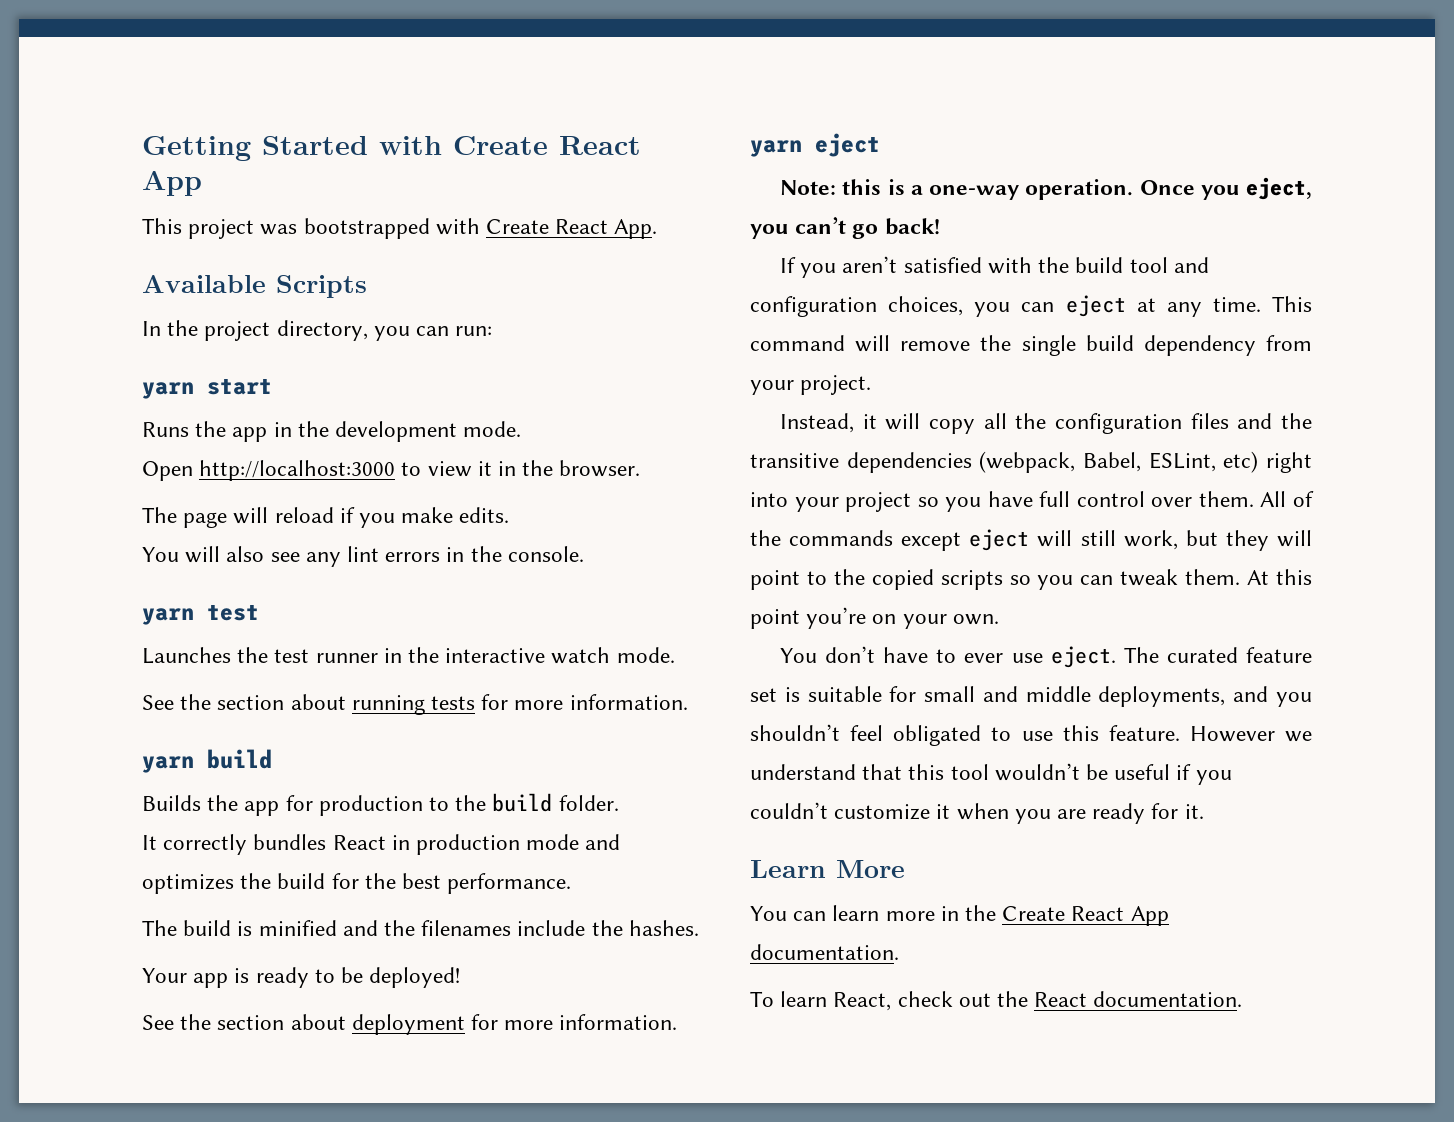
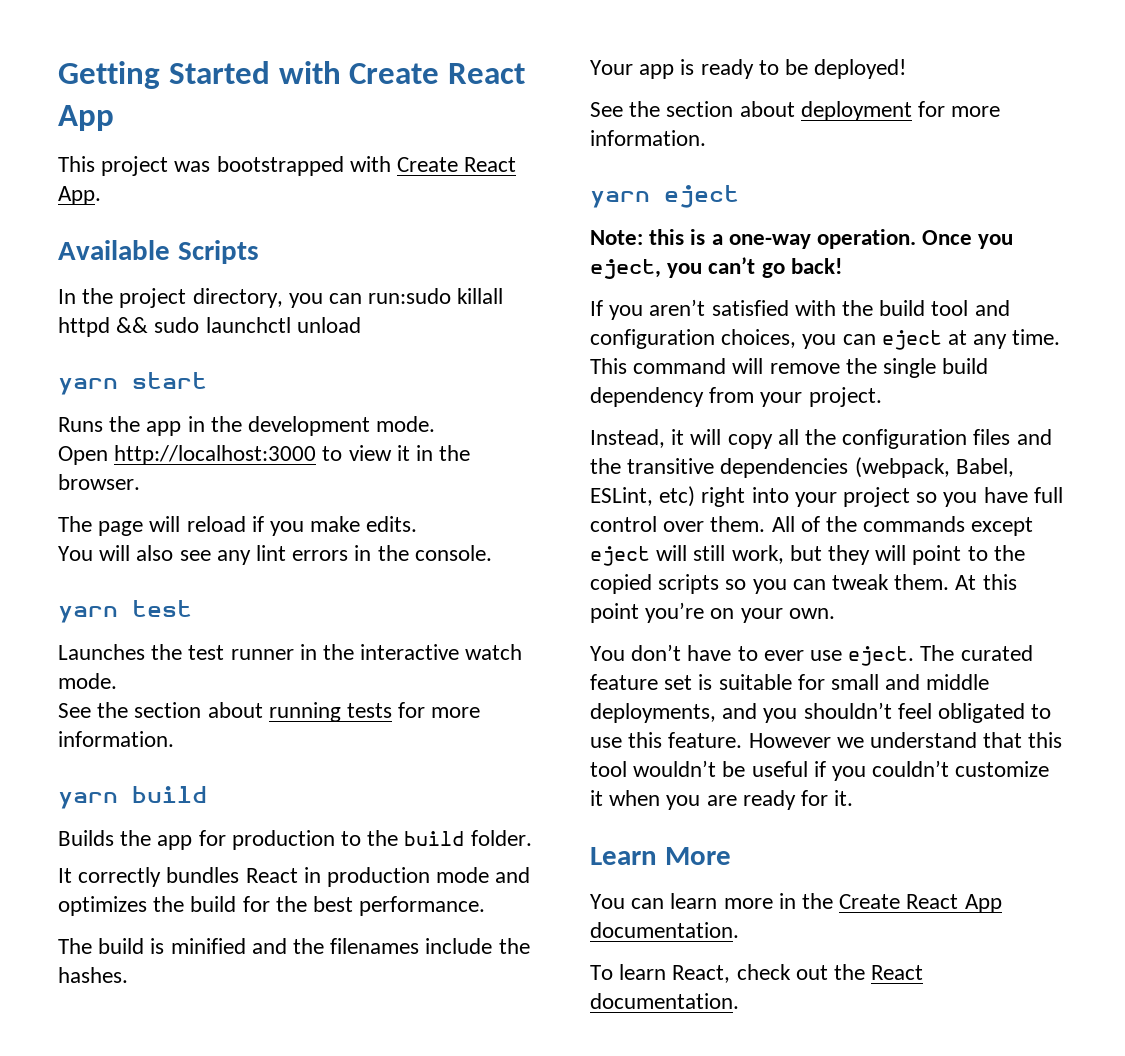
- In the project directory, you can run:
+ In the project directory, you can run:sudo killall httpd && sudo launchctl unload

